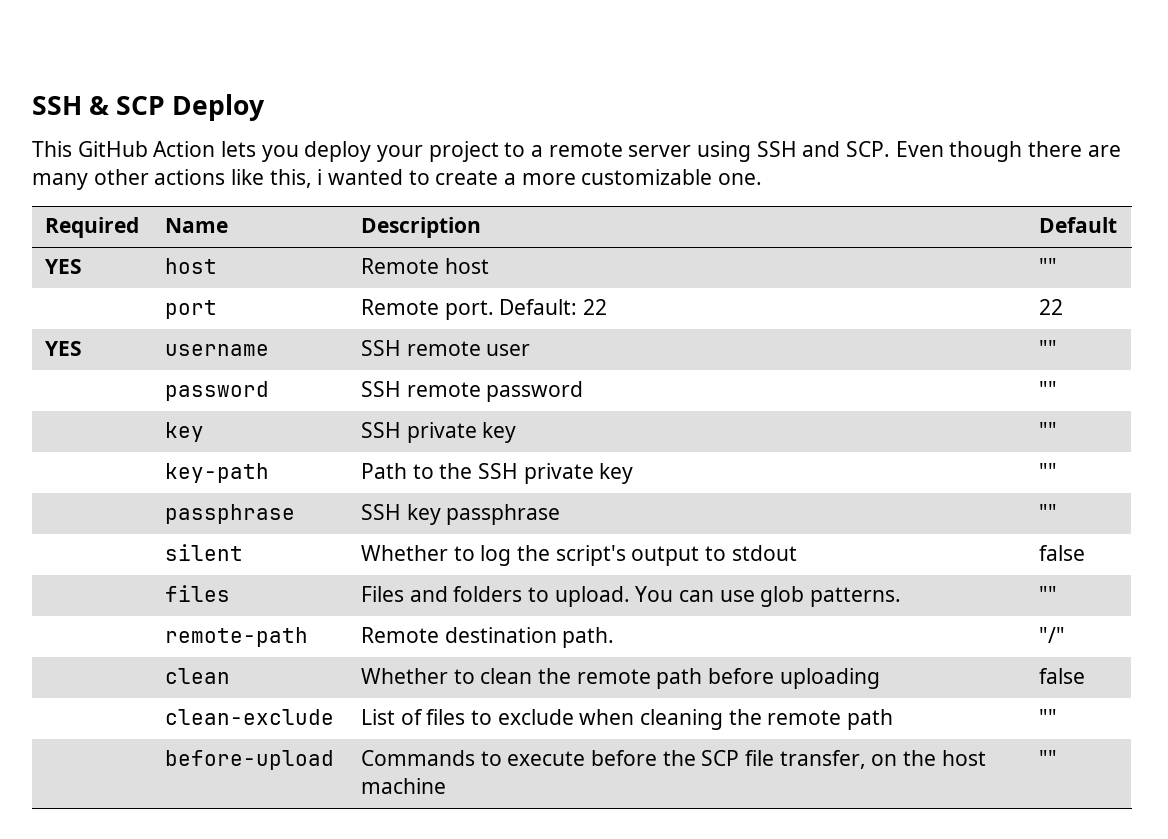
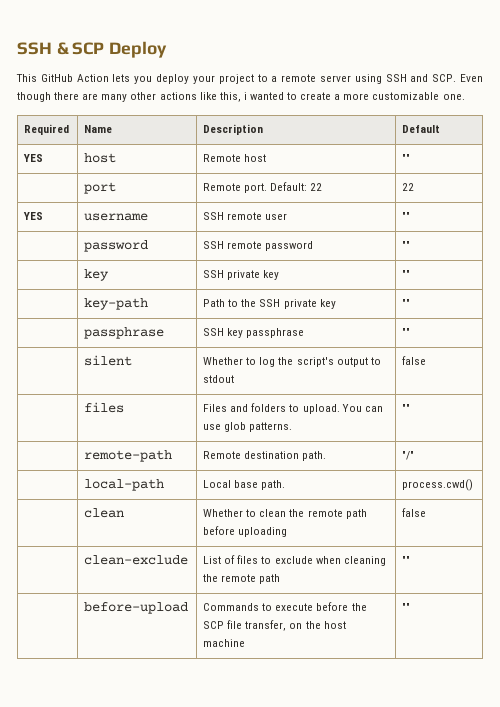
+ | local-path | Local base path. | process.cwd()

